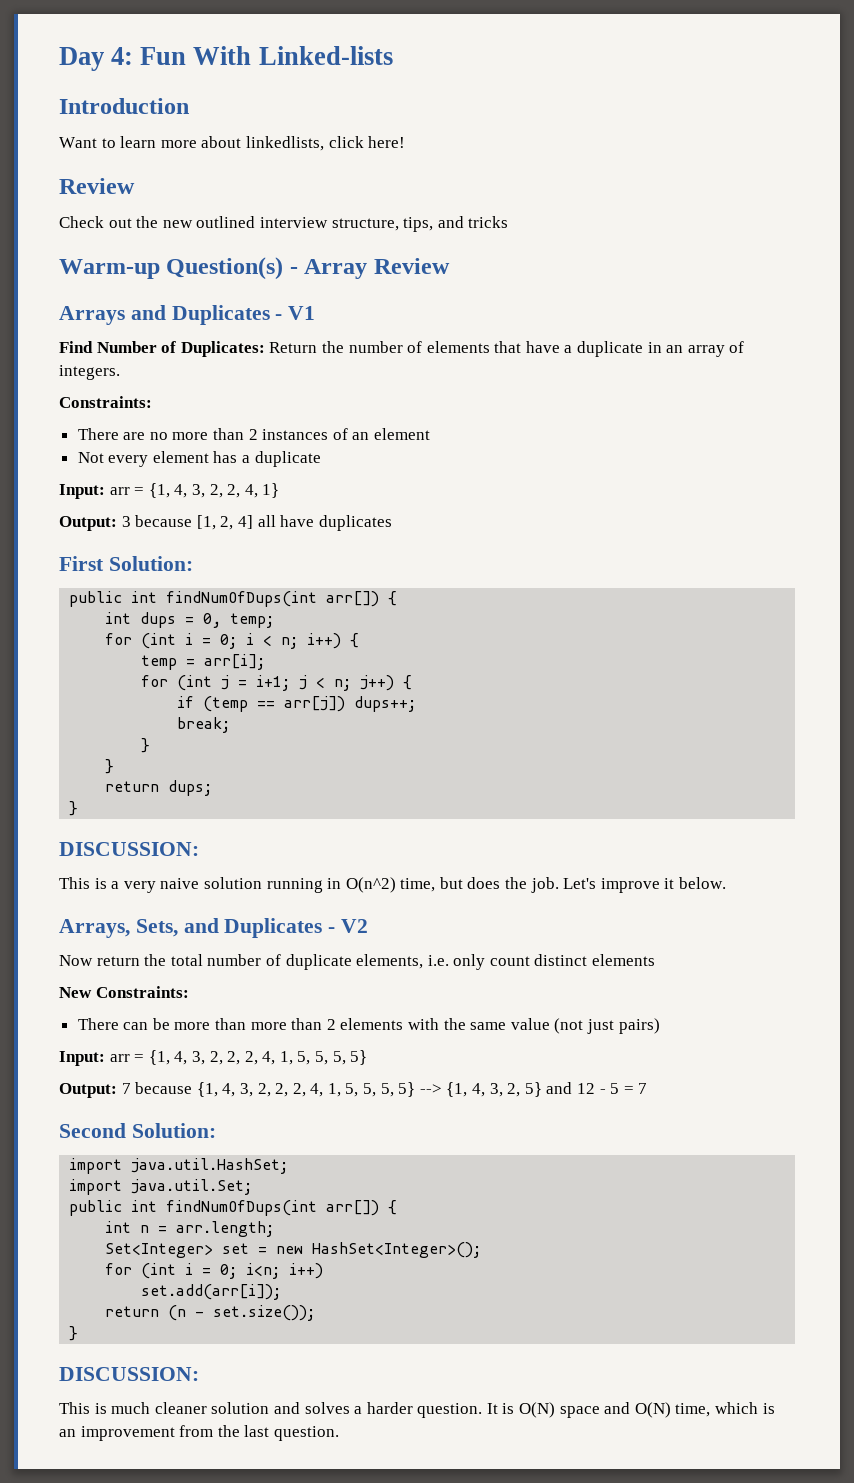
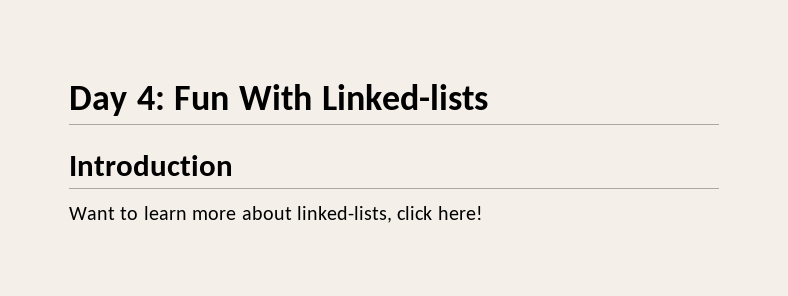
- Want to learn more about linkedlists, click here!
- Review
- Check out the new outlined interview structure, tips, and tricks
- Warm-up Question(s) - Array Review
- Arrays and Duplicates - V1
- Find Number of Duplicates: Return the number of elements that have a duplicate in an array of integers.
- Constraints:
- There are no more than 2 instances of an element
- Not every element has a duplicate
- Input: arr = {1, 4, 3, 2, 2, 4, 1}
- Output: 3 because [1, 2, 4] all have duplicates
- First Solution:
- public int findNumOfDups(int arr[]) {
- int dups = 0, temp;
- for (int i = 0; i < n; i++) {
- temp = arr[i];
- for (int j = i+1; j < n; j++) {
- if (temp == arr[j]) dups++;
- break;
- }
- }
- return dups;
- }
- DISCUSSION:
- This is a very naive solution running in O(n^2) time, but does the job. Let's improve it below.
- Arrays, Sets, and Duplicates - V2
- Now return the total number of duplicate elements, i.e. only count distinct elements
- New Constraints:
- There can be more than more than 2 elements with the same value (not just pairs)
- Input: arr = {1, 4, 3, 2, 2, 2, 4, 1, 5, 5, 5, 5}
- Output: 7 because {1, 4, 3, 2, 2, 2, 4, 1, 5, 5, 5, 5} --> {1, 4, 3, 2, 5} and 12 - 5 = 7
- Second Solution:
- import java.util.HashSet;
- import java.util.Set;
- public int findNumOfDups(int arr[]) {
- int n = arr.length;
- Set<Integer> set = new HashSet<Integer>();
- for (int i = 0; i<n; i++)
- set.add(arr[i]);
- return (n - set.size());
- }
- DISCUSSION:
- This is much cleaner solution and solves a harder question. It is O(N) space and O(N) time, which is an improvement from the last question.
+ Want to learn more about linked-lists, click here!

